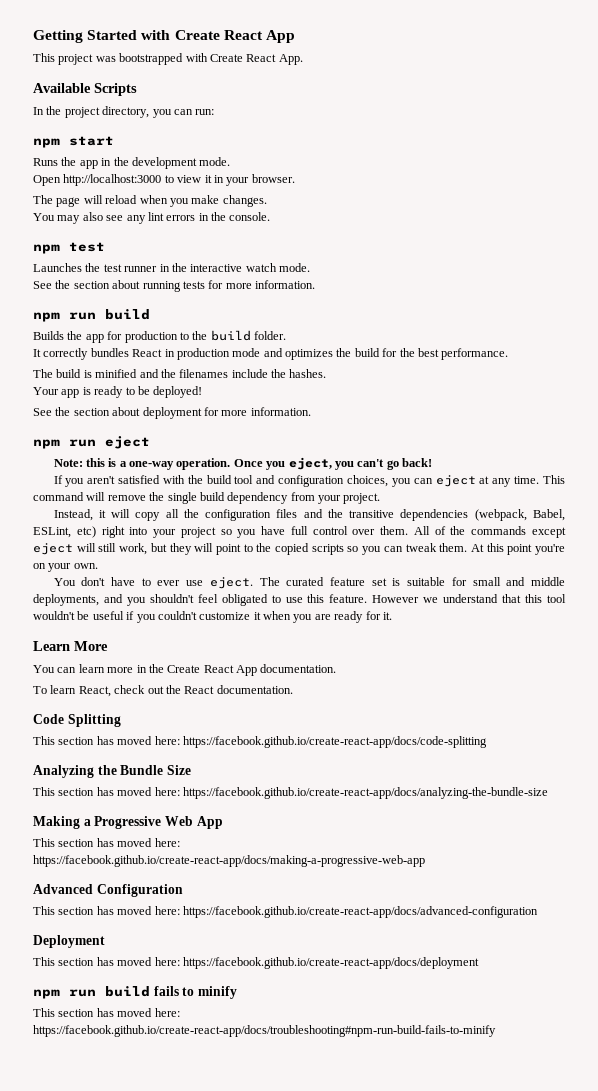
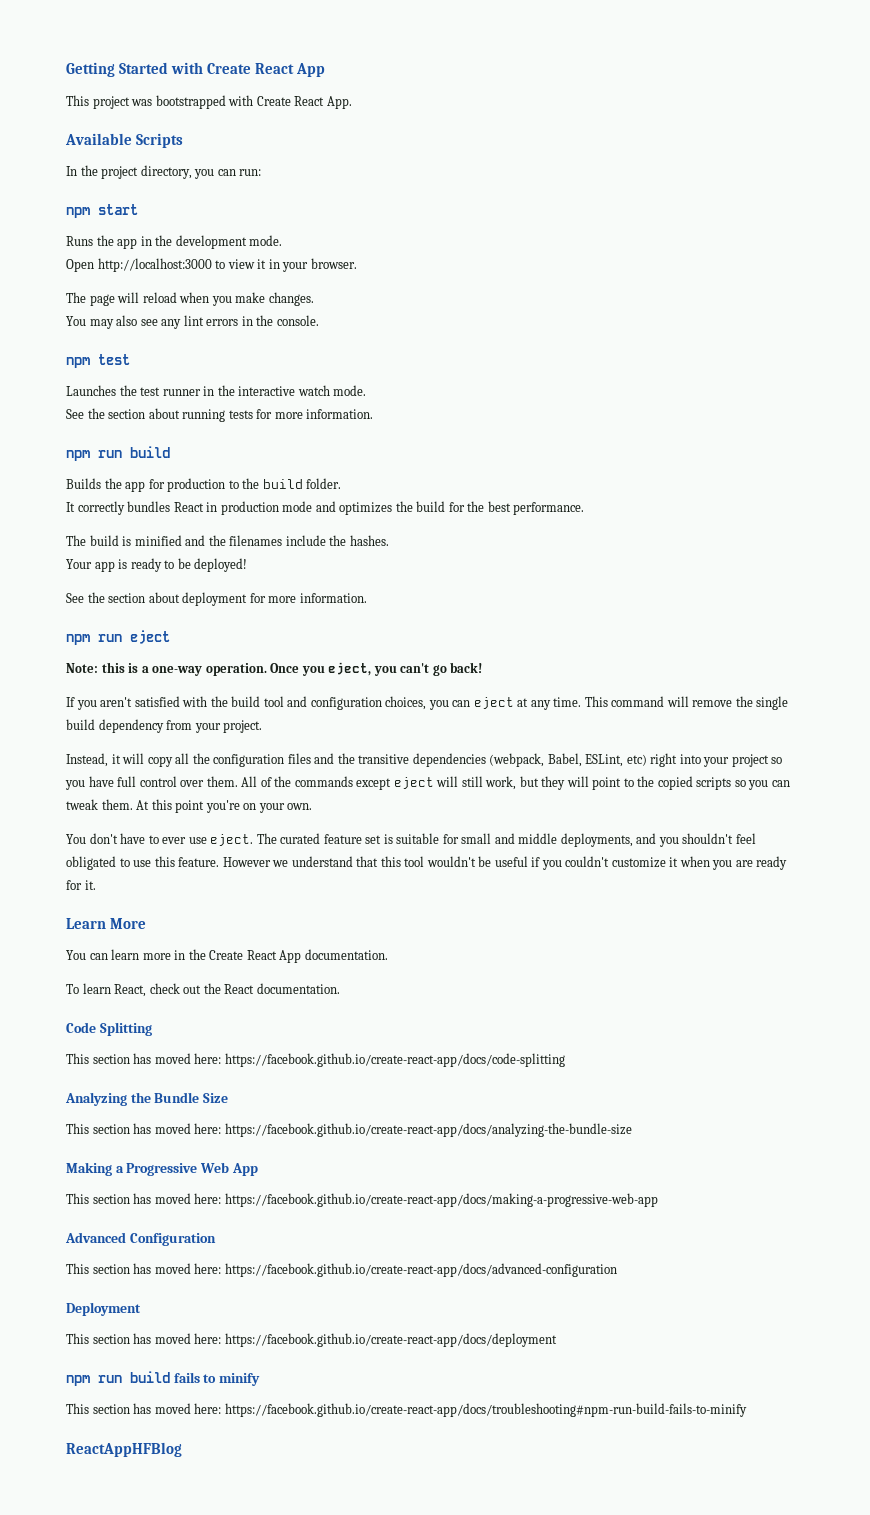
+ ReactAppHFBlog

